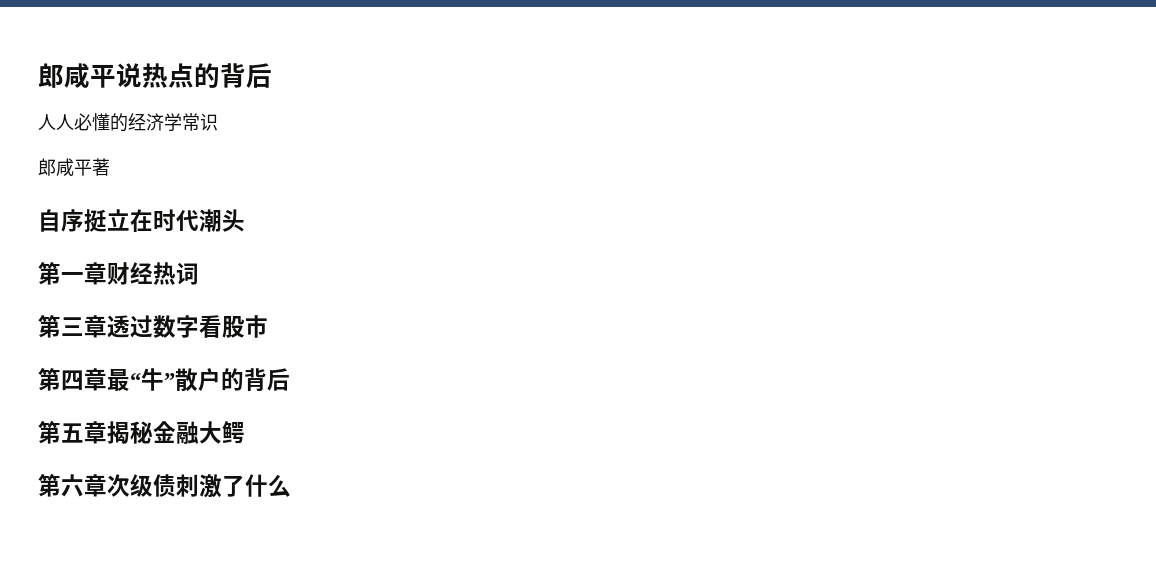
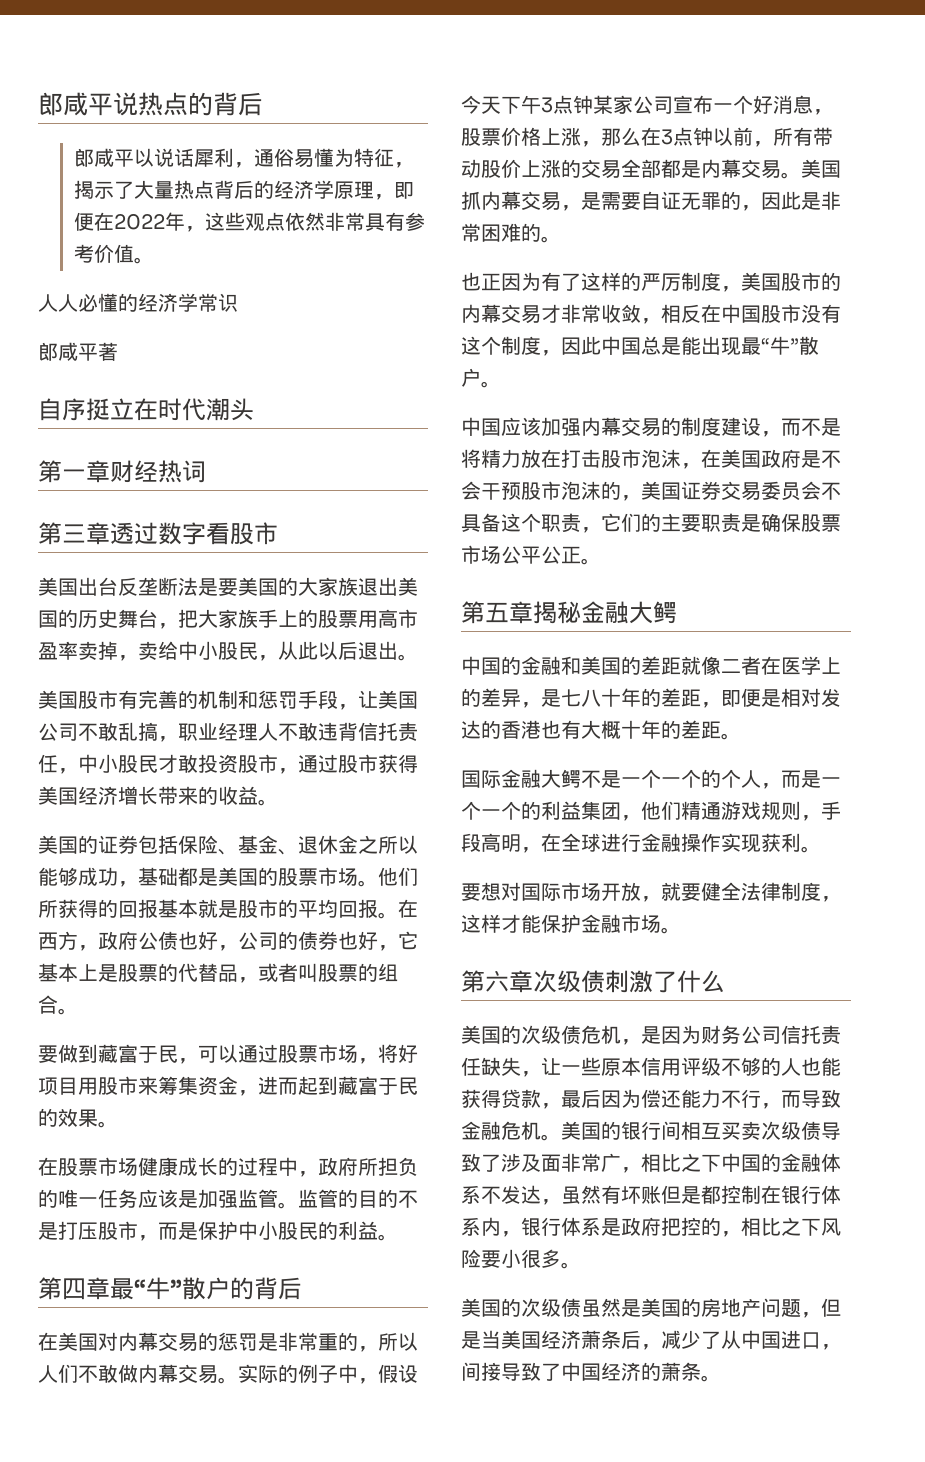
+ 郎咸平以说话犀利，通俗易懂为特征，揭示了大量热点背后的经济学原理，即便在2022年，这些观点依然非常具有参考价值。
+ 美国出台反垄断法是要美国的大家族退出美国的历史舞台，把大家族手上的股票用高市盈率卖掉，卖给中小股民，从此以后退出。
+ 美国股市有完善的机制和惩罚手段，让美国公司不敢乱搞，职业经理人不敢违背信托责任，中小股民才敢投资股市，通过股市获得美国经济增长带来的收益。
+ 美国的证券包括保险、基金、退休金之所以能够成功，基础都是美国的股票市场。他们所获得的回报基本就是股市的平均回报。在西方，政府公债也好，公司的债券也好，它基本上是股票的代替品，或者叫股票的组合。
+ 要做到藏富于民，可以通过股票市场，将好项目用股市来筹集资金，进而起到藏富于民的效果。
+ 在股票市场健康成长的过程中，政府所担负的唯一任务应该是加强监管。监管的目的不是打压股市，而是保护中小股民的利益。
+ 在美国对内幕交易的惩罚是非常重的，所以人们不敢做内幕交易。实际的例子中，假设今天下午3点钟某家公司宣布一个好消息，股票价格上涨，那么在3点钟以前，所有带动股价上涨的交易全部都是内幕交易。美国抓内幕交易，是需要自证无罪的，因此是非常困难的。
+ 也正因为有了这样的严厉制度，美国股市的内幕交易才非常收敛，相反在中国股市没有这个制度，因此中国总是能出现最“牛”散户。
+ 中国应该加强内幕交易的制度建设，而不是将精力放在打击股市泡沫，在美国政府是不会干预股市泡沫的，美国证券交易委员会不具备这个职责，它们的主要职责是确保股票市场公平公正。
+ 中国的金融和美国的差距就像二者在医学上的差异，是七八十年的差距，即便是相对发达的香港也有大概十年的差距。
+ 国际金融大鳄不是一个一个的个人，而是一个一个的利益集团，他们精通游戏规则，手段高明，在全球进行金融操作实现获利。
+ 要想对国际市场开放，就要健全法律制度，这样才能保护金融市场。
+ 美国的次级债危机，是因为财务公司信托责任缺失，让一些原本信用评级不够的人也能获得贷款，最后因为偿还能力不行，而导致金融危机。美国的银行间相互买卖次级债导致了涉及面非常广，相比之下中国的金融体系不发达，虽然有坏账但是都控制在银行体系内，银行体系是政府把控的，相比之下风险要小很多。
+ 美国的次级债虽然是美国的房地产问题，但是当美国经济萧条后，减少了从中国进口，间接导致了中国经济的萧条。

